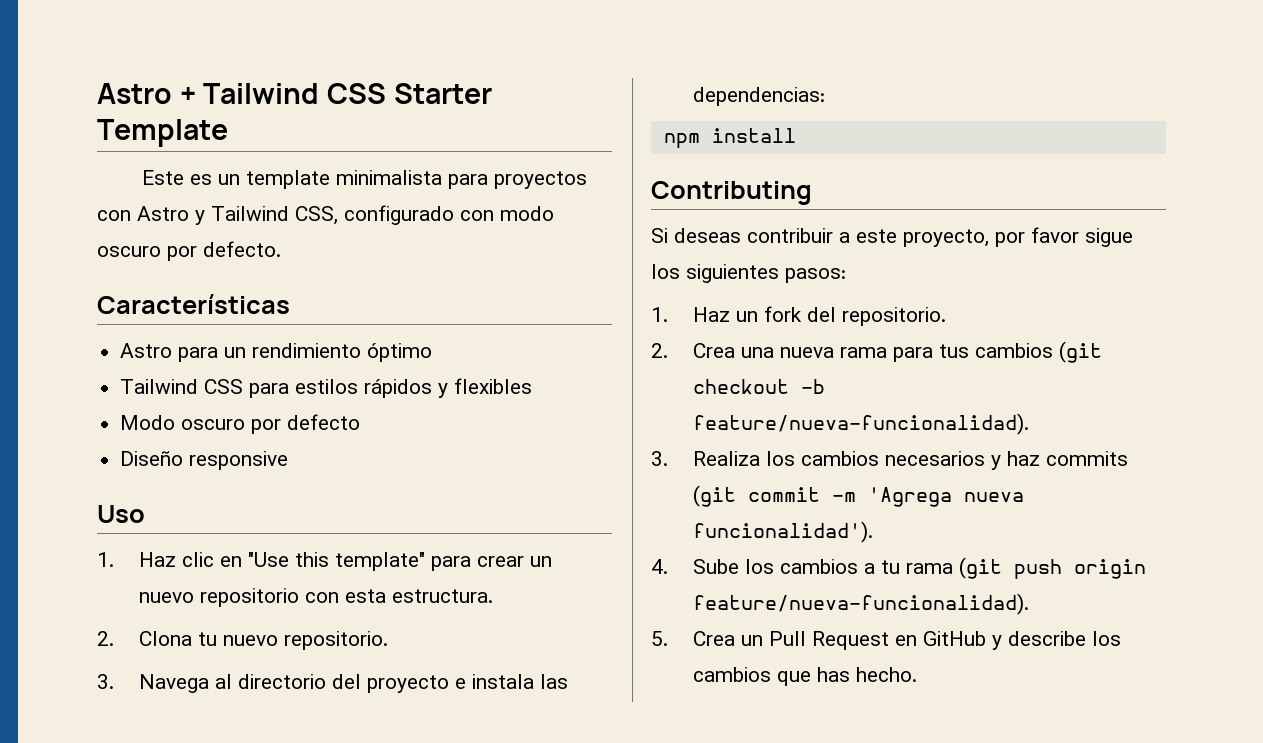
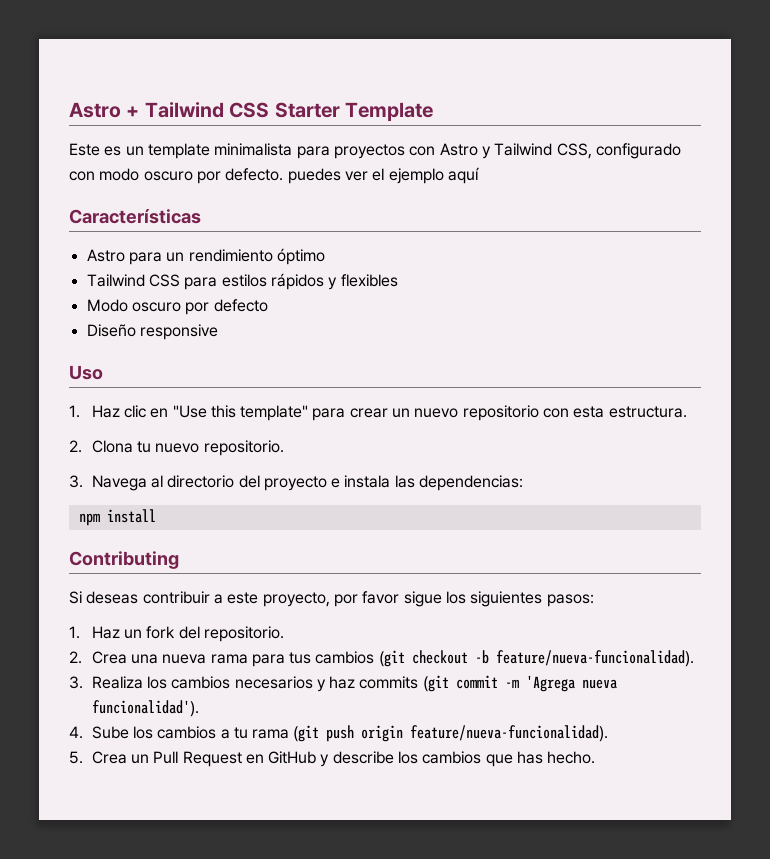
- Este es un template minimalista para proyectos con Astro y Tailwind CSS, configurado con modo oscuro por defecto.
+ Este es un template minimalista para proyectos con Astro y Tailwind CSS, configurado con modo oscuro por defecto. puedes ver el ejemplo aquí

